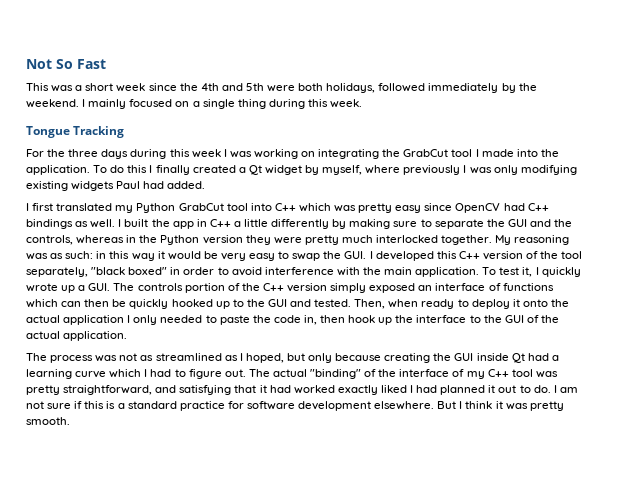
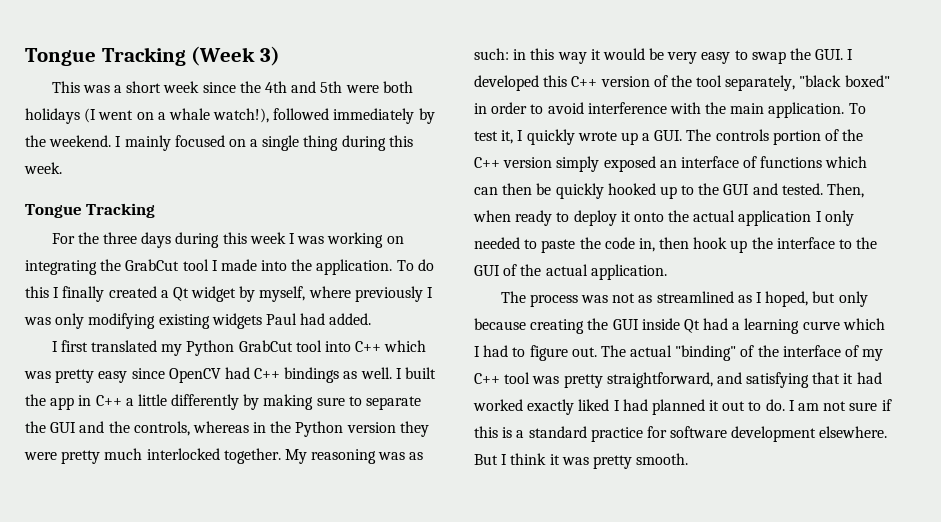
- Not So Fast
+ Tongue Tracking (Week 3)
- This was a short week since the 4th and 5th were both holidays, followed immediately by the weekend.
+ This was a short week since the 4th and 5th were both holidays (I went on a whale watch!), followed immediately by the weekend.

